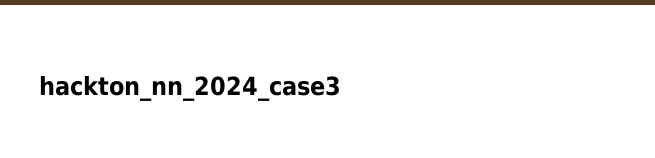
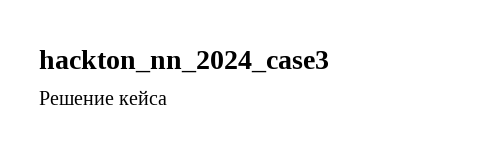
+ Решение кейса

